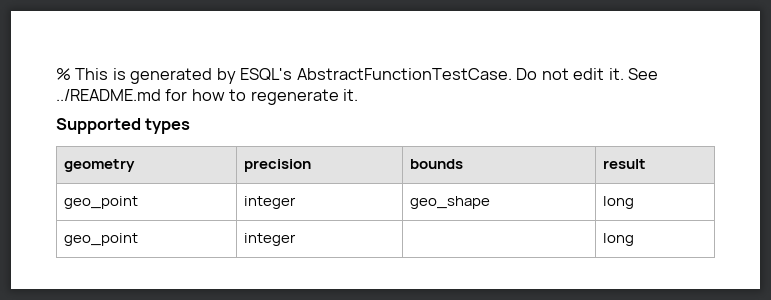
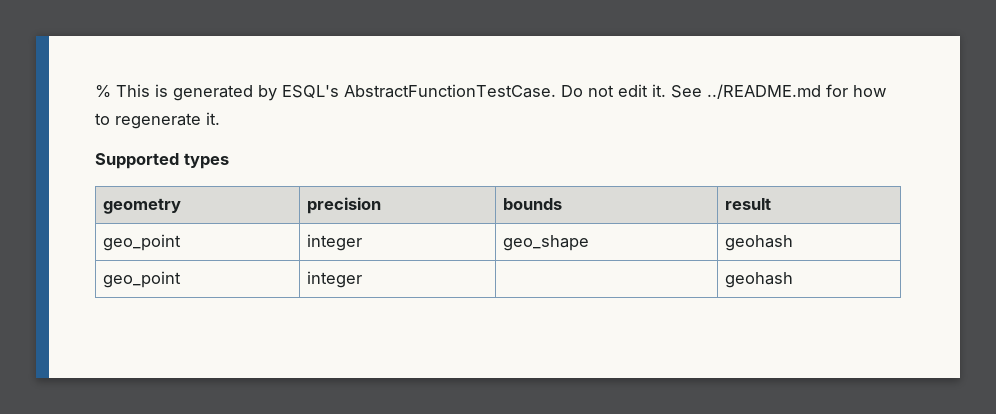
- geo_point | integer | geo_shape | long
+ geo_point | integer | geo_shape | geohash
- geo_point | integer | | long
+ geo_point | integer | | geohash

